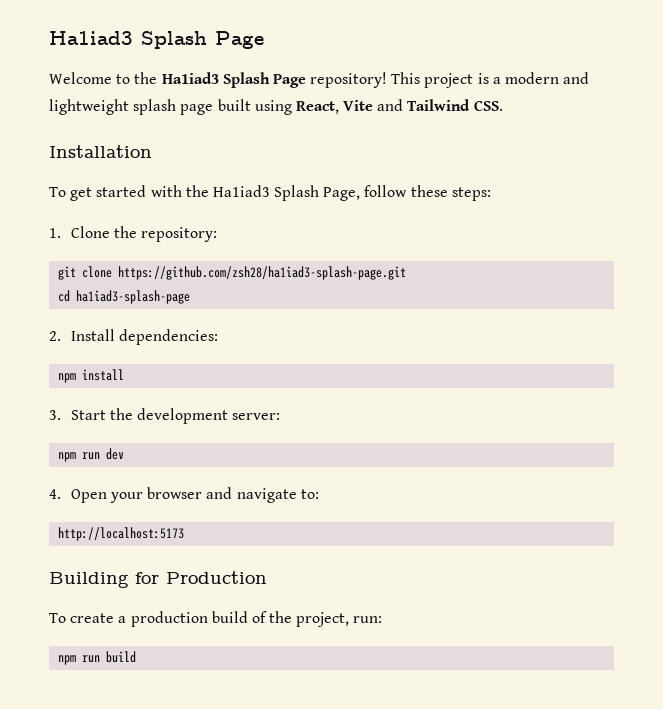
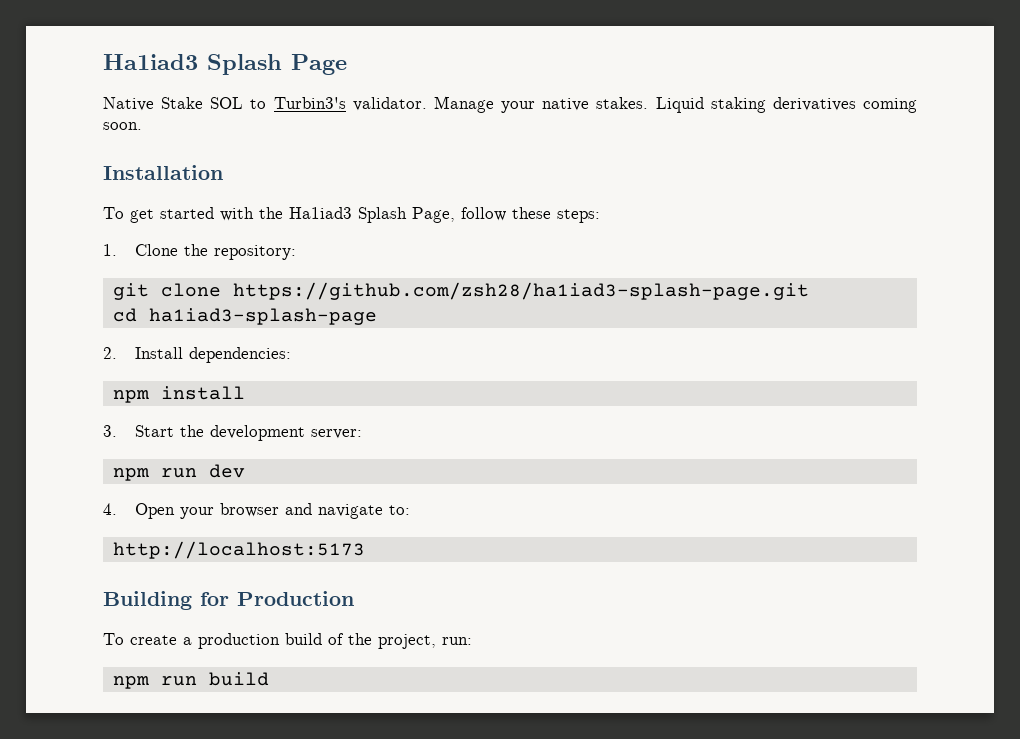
- Welcome to the Ha1iad3 Splash Page repository! This project is a modern and lightweight splash page built using React, Vite and Tailwind CSS.
+ Native Stake SOL to Turbin3's validator. Manage your native stakes. Liquid staking derivatives coming soon.

